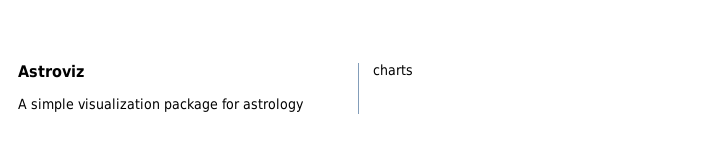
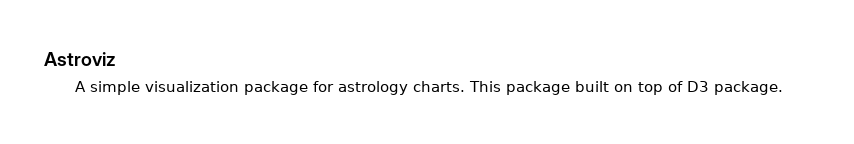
- A simple visualization package for astrology charts
+ A simple visualization package for astrology charts. This package built on top of D3 package.

